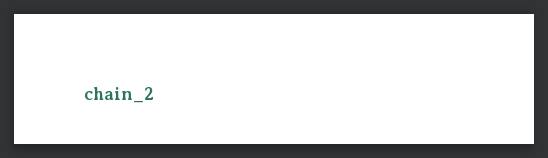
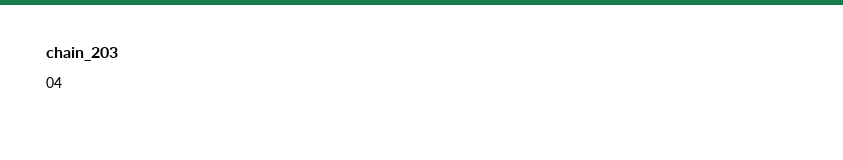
- chain_2
+ chain_203
+ 04

